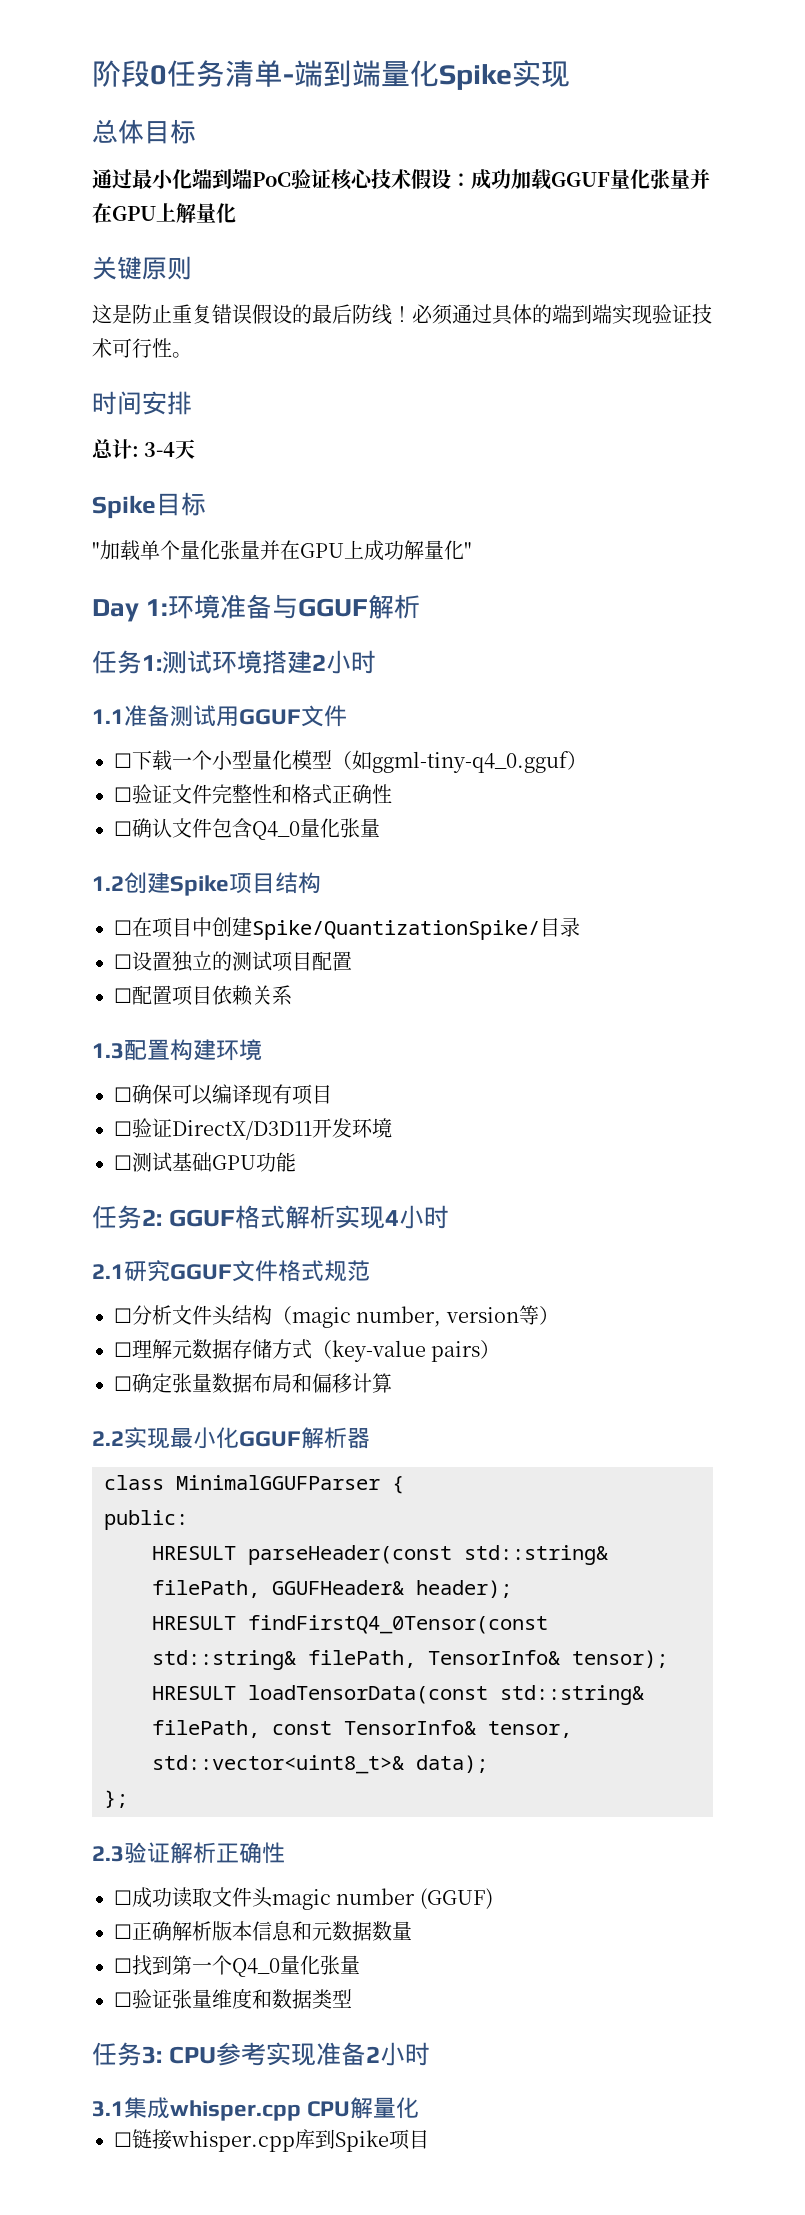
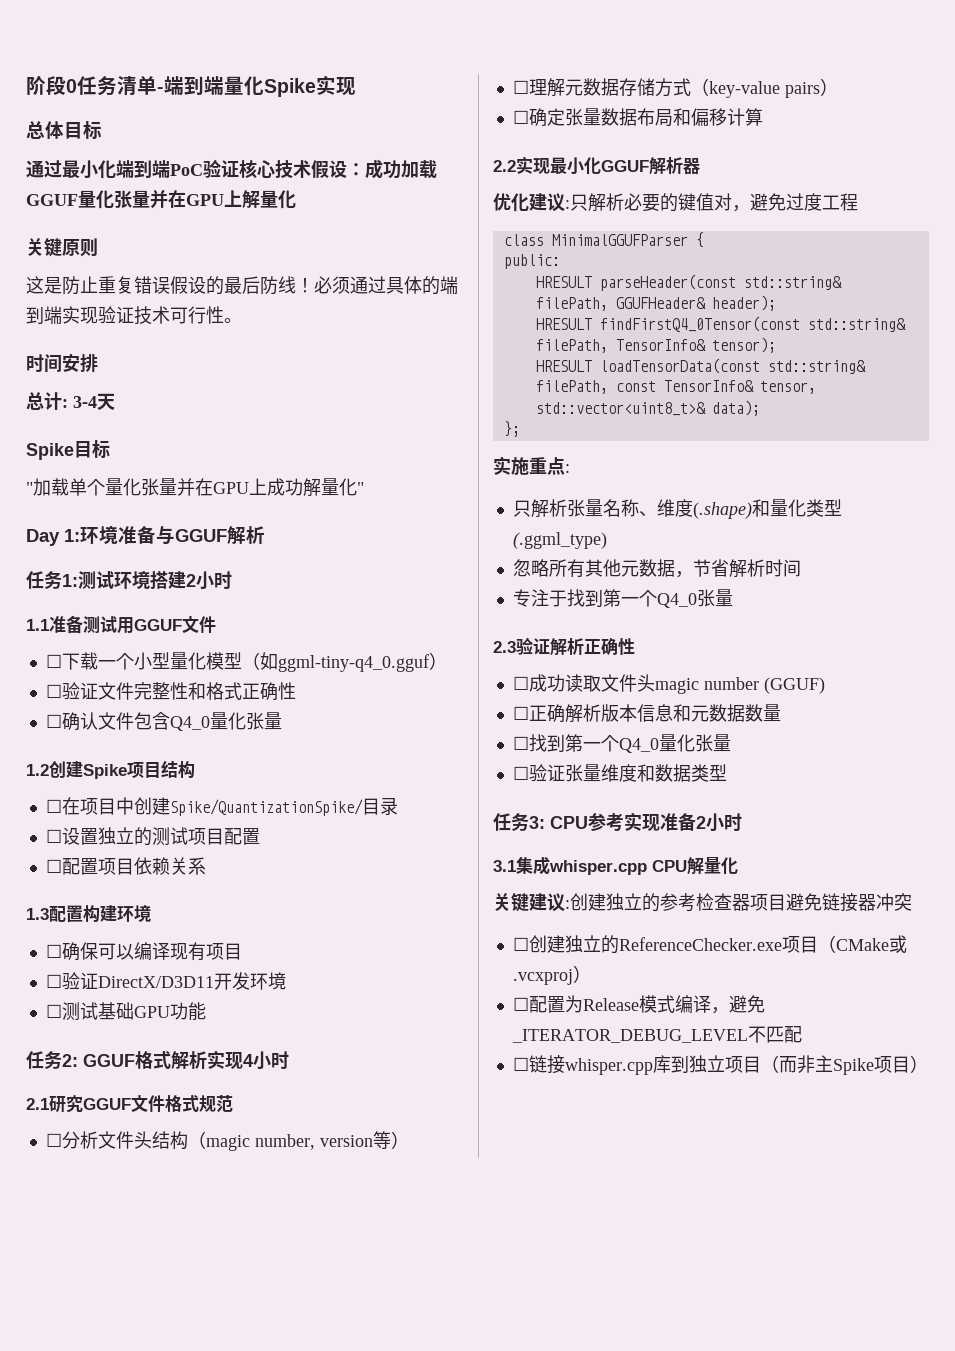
+ 优化建议:只解析必要的键值对，避免过度工程
+ 实施重点:
+ 只解析张量名称、维度(.shape)和量化类型(.ggml_type)
+ 忽略所有其他元数据，节省解析时间
+ 专注于找到第一个Q4_0张量
+ 关键建议:创建独立的参考检查器项目避免链接器冲突
+ ☐创建独立的ReferenceChecker.exe项目（CMake或.vcxproj）
+ ☐配置为Release模式编译，避免_ITERATOR_DEBUG_LEVEL不匹配
- ☐链接whisper.cpp库到Spike项目
+ ☐链接whisper.cpp库到独立项目（而非主Spike项目）

